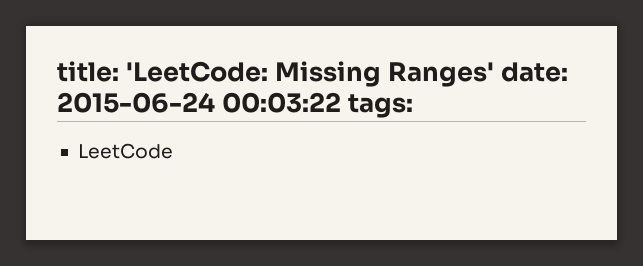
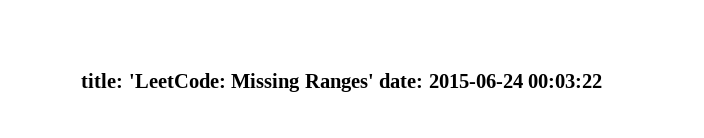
- title: 'LeetCode: Missing Ranges' date: 2015-06-24 00:03:22 tags:
- LeetCode
+ title: 'LeetCode: Missing Ranges' date: 2015-06-24 00:03:22

